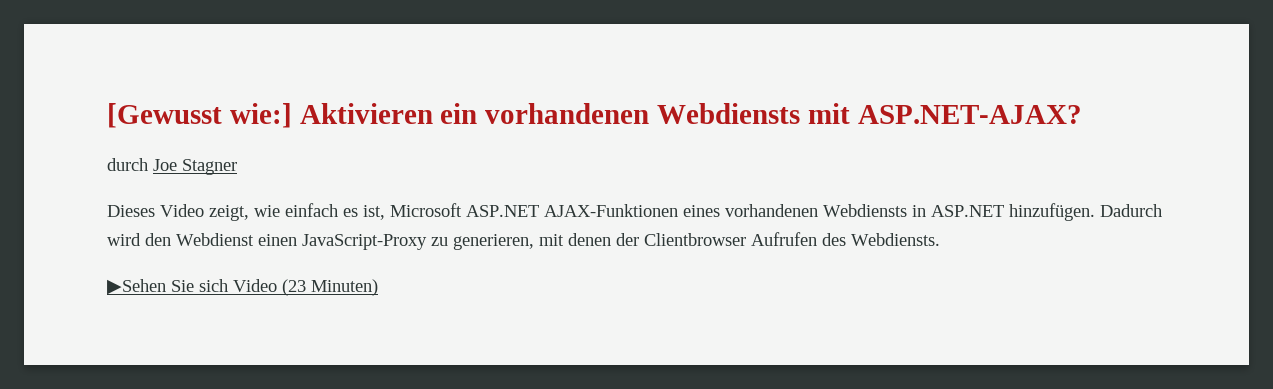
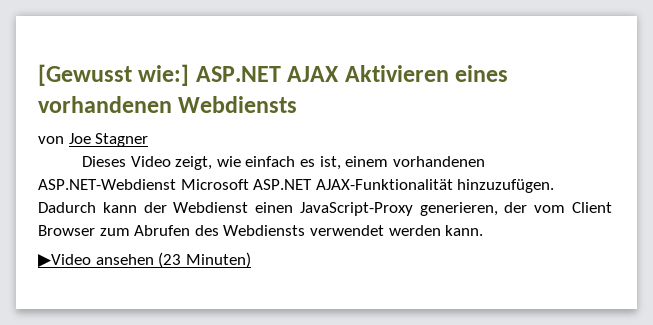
- [Gewusst wie:] Aktivieren ein vorhandenen Webdiensts mit ASP.NET-AJAX?
- durch Joe Stagner
+ [Gewusst wie:] ASP.NET AJAX Aktivieren eines vorhandenen Webdiensts
+ von Joe Stagner
- Dieses Video zeigt, wie einfach es ist, Microsoft ASP.NET AJAX-Funktionen eines vorhandenen Webdiensts in ASP.NET hinzufügen. Dadurch wird den Webdienst einen JavaScript-Proxy zu generieren, mit denen der Clientbrowser Aufrufen des Webdiensts.
- ▶Sehen Sie sich Video (23 Minuten)
+ Dieses Video zeigt, wie einfach es ist, einem vorhandenen ASP.NET-Webdienst Microsoft ASP.NET AJAX-Funktionalität hinzuzufügen. Dadurch kann der Webdienst einen JavaScript-Proxy generieren, der vom Client Browser zum Abrufen des Webdiensts verwendet werden kann.
+ ▶Video ansehen (23 Minuten)

